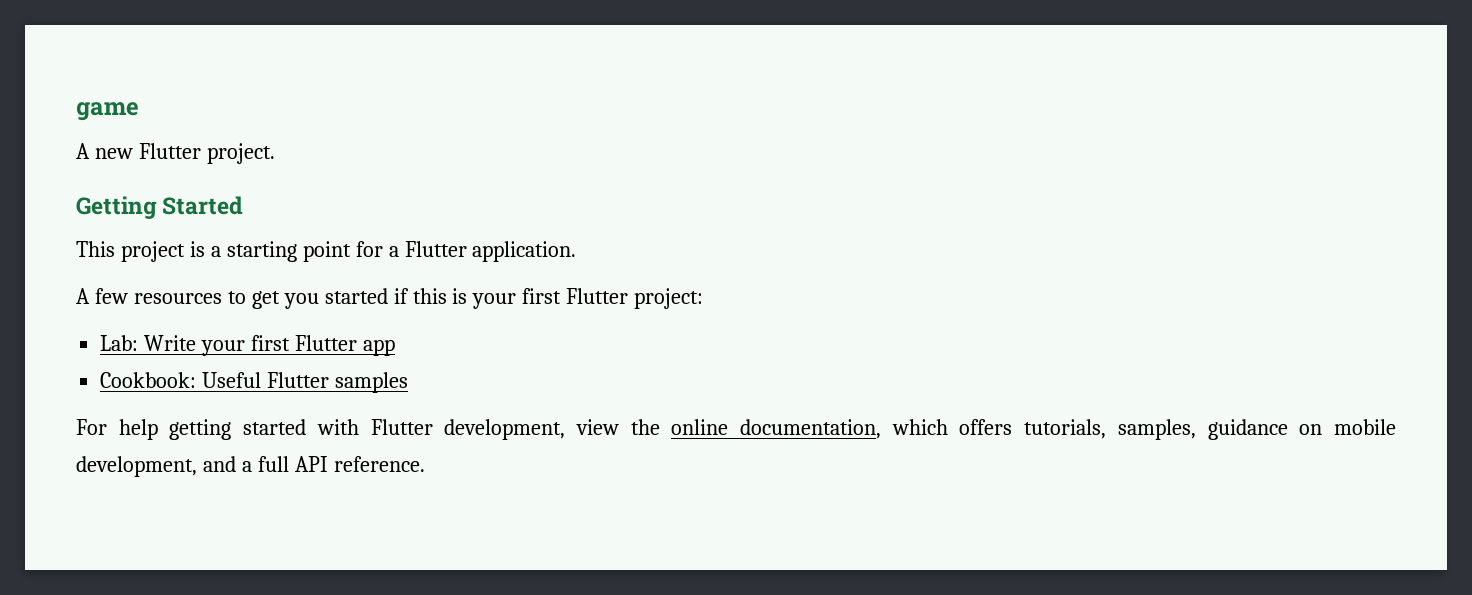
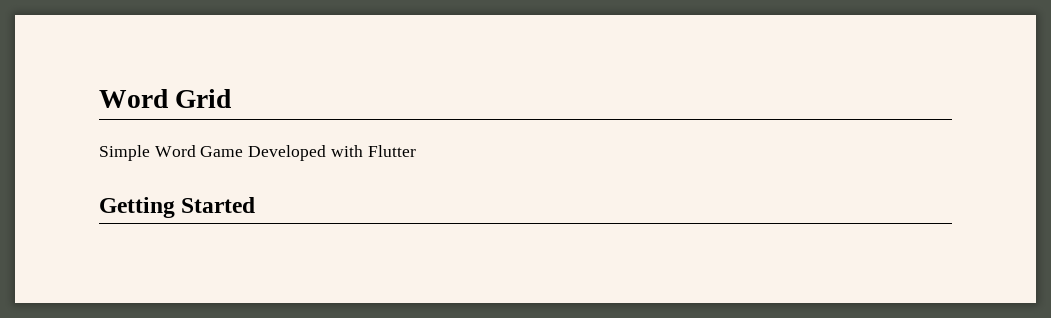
- game
- A new Flutter project.
+ Word Grid
+ Simple Word Game Developed with Flutter
- This project is a starting point for a Flutter application.
- A few resources to get you started if this is your first Flutter project:
- Lab: Write your first Flutter app
- Cookbook: Useful Flutter samples
- For help getting started with Flutter development, view the online documentation, which offers tutorials, samples, guidance on mobile development, and a full API reference.

